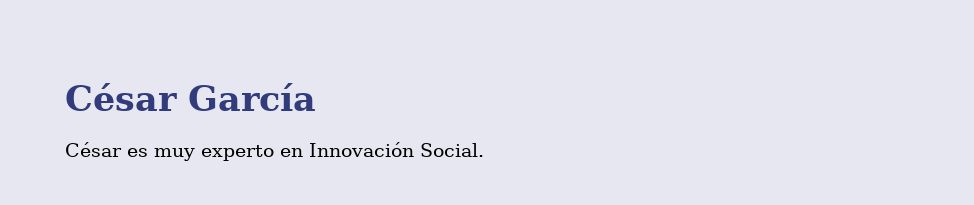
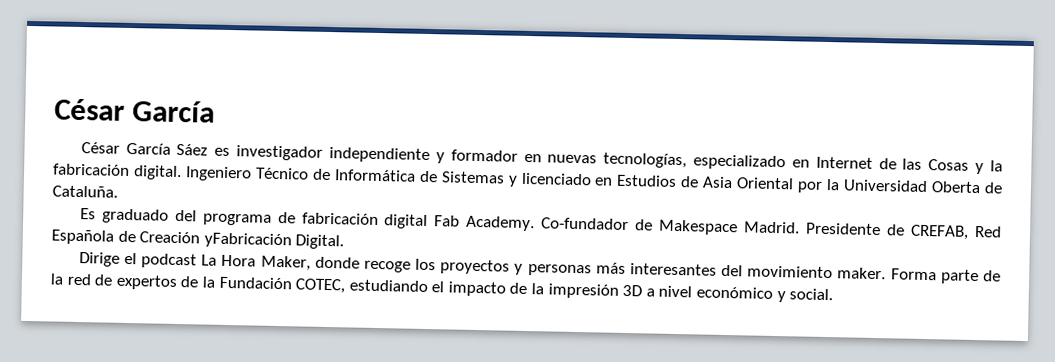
- César es muy experto en Innovación Social.
+ César García Sáez es investigador independiente y formador en nuevas tecnologías, especializado en Internet de las Cosas y la fabricación digital. Ingeniero Técnico de Informática de Sistemas y licenciado en Estudios de Asia Oriental por la Universidad Oberta de Cataluña.
+ Es graduado del programa de fabricación digital Fab Academy. Co-fundador de Makespace Madrid. Presidente de CREFAB, Red Española de Creación yFabricación Digital.
+ Dirige el podcast La Hora Maker, donde recoge los proyectos y personas más interesantes del movimiento maker. Forma parte de la red de expertos de la Fundación COTEC, estudiando el impacto de la impresión 3D a nivel económico y social.

